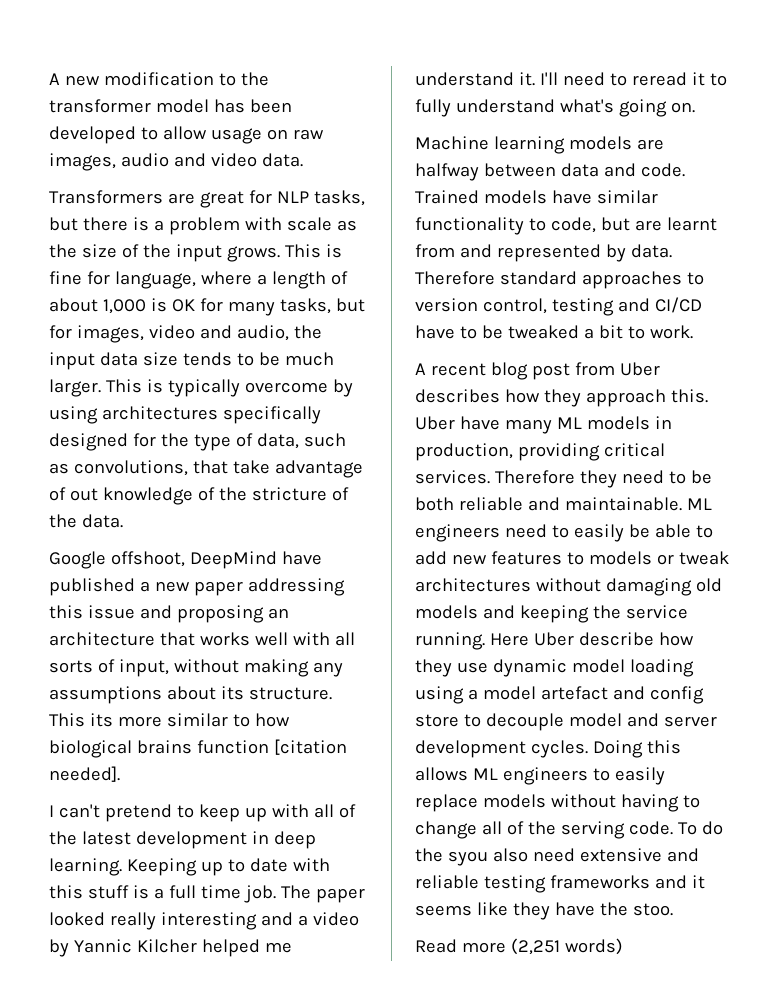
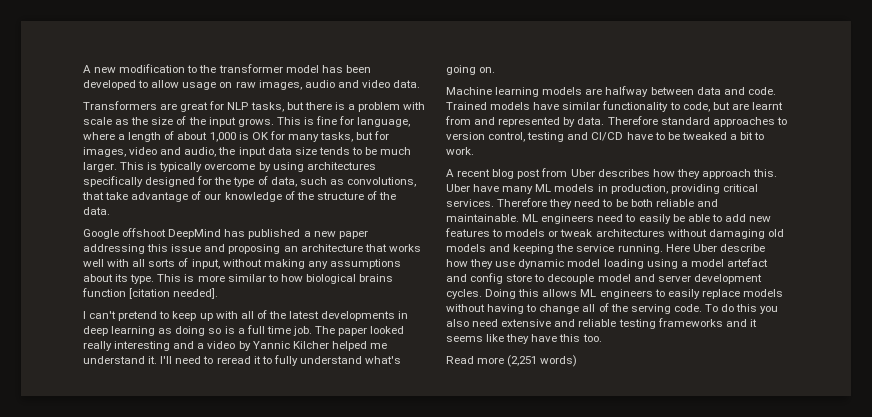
- This is typically overcome by using architectures specifically designed for the type of data, such as convolutions, that take advantage of out knowledge of the stricture of the data.
+ This is typically overcome by using architectures specifically designed for the type of data, such as convolutions, that take advantage of our knowledge of the structure of the data.
- Google offshoot, DeepMind have published a new paper addressing this issue and proposing an architecture that works well with all sorts of input, without making any assumptions about its structure. This its more similar to how biological brains function [citation needed].
+ Google offshoot DeepMind has published a new paper addressing this issue and proposing an architecture that works well with all sorts of input, without making any assumptions about its type. This is more similar to how biological brains function [citation needed].
- I can't pretend to keep up with all of the latest development in deep learning. Keeping up to date with this stuff is a full time job.
+ I can't pretend to keep up with all of the latest developments in deep learning as doing so is a full time job.
- To do the syou also need extensive and reliable testing frameworks and it seems like they have the stoo.
+ To do this you also need extensive and reliable testing frameworks and it seems like they have this too.

